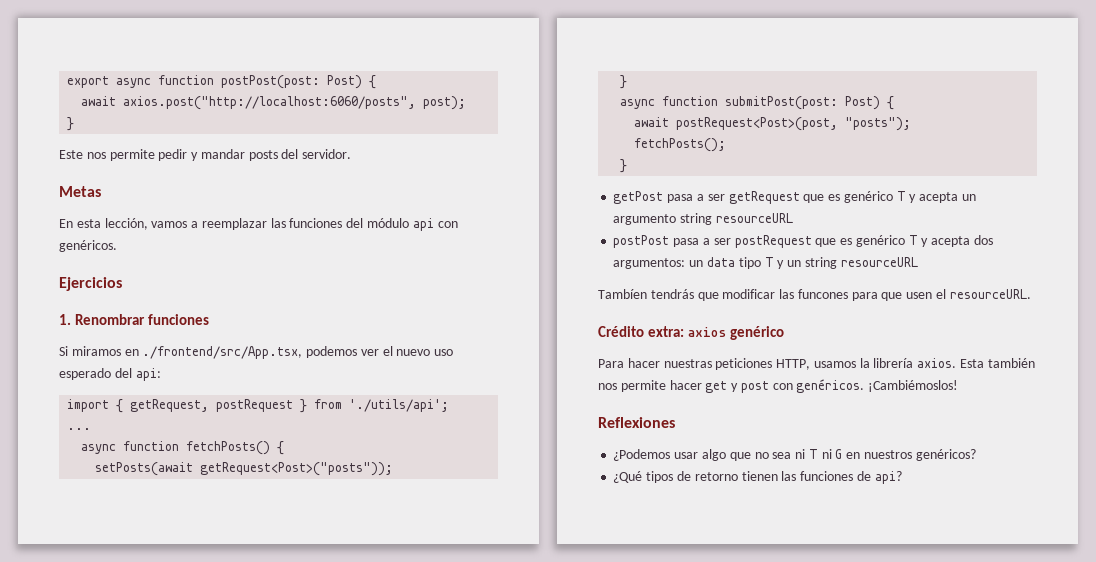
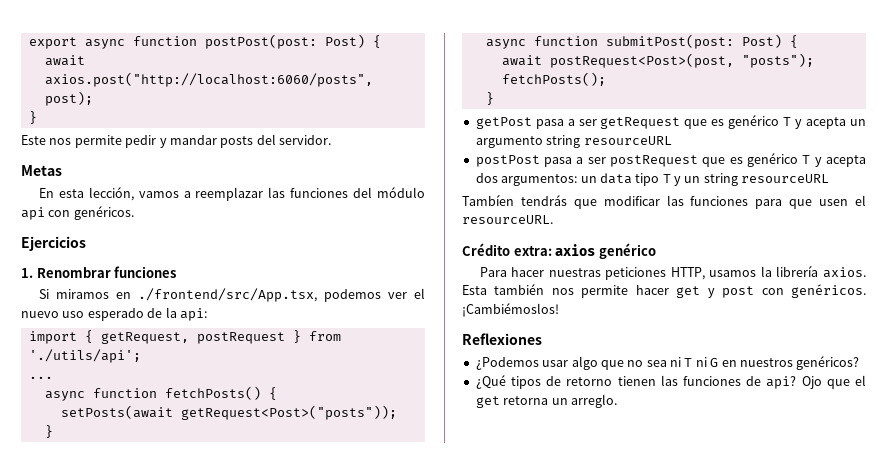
- Si miramos en ./frontend/src/App.tsx, podemos ver el nuevo uso esperado del api:
+ Si miramos en ./frontend/src/App.tsx, podemos ver el nuevo uso esperado de la api:
- Tambíen tendrás que modificar las funcones para que usen el resourceURL.
+ Tambíen tendrás que modificar las funciones para que usen el resourceURL.
+ Ojo que el get retorna un arreglo.

